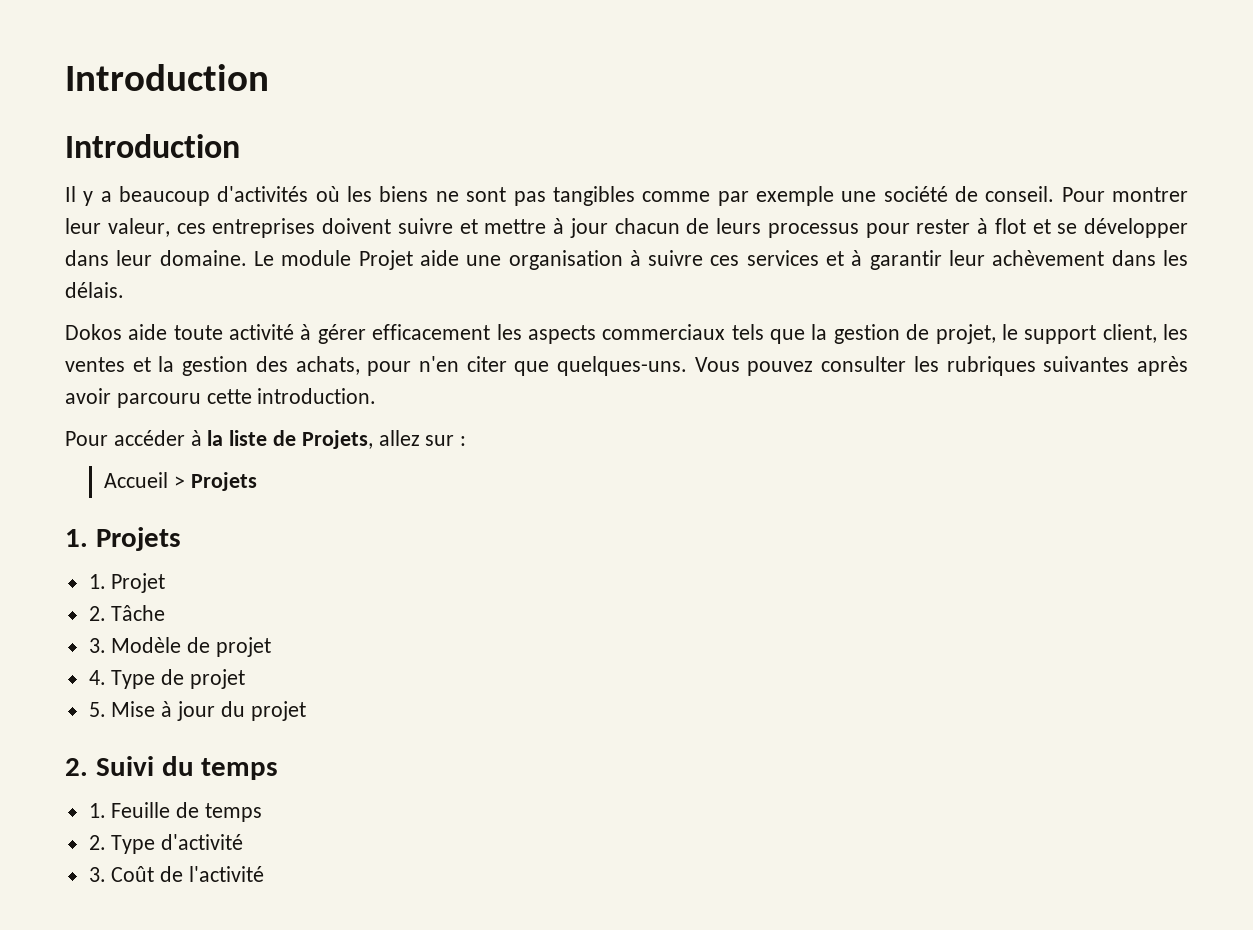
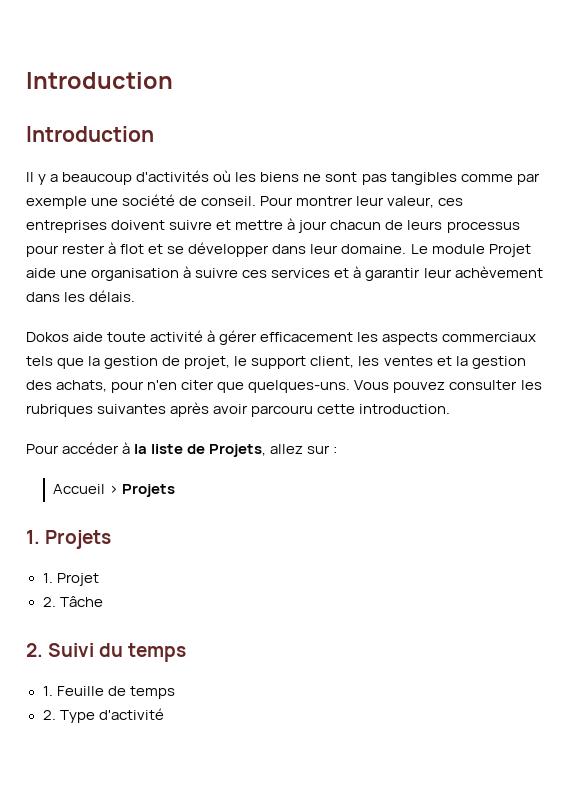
- 3. Modèle de projet
- 4. Type de projet
- 5. Mise à jour du projet
- 3. Coût de l'activité

